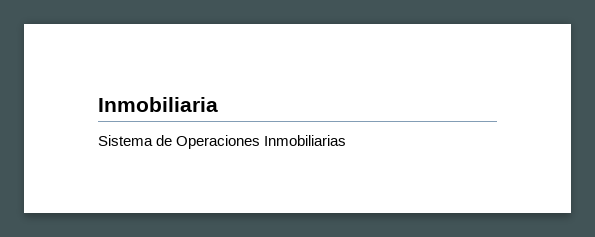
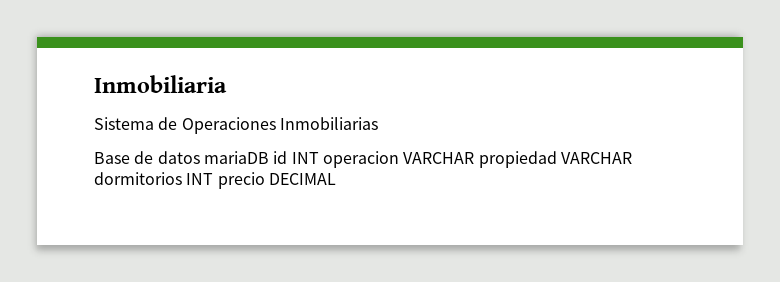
+ Base de datos mariaDB id INT operacion VARCHAR propiedad VARCHAR dormitorios INT precio DECIMAL

